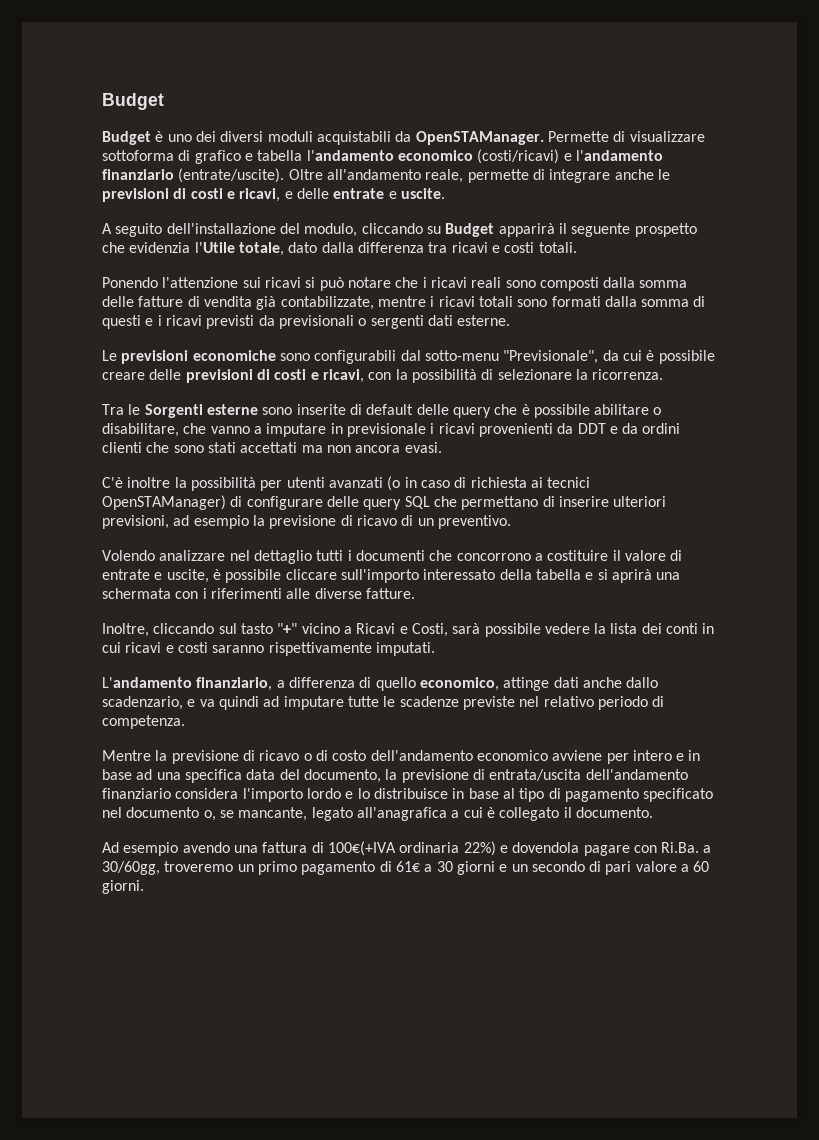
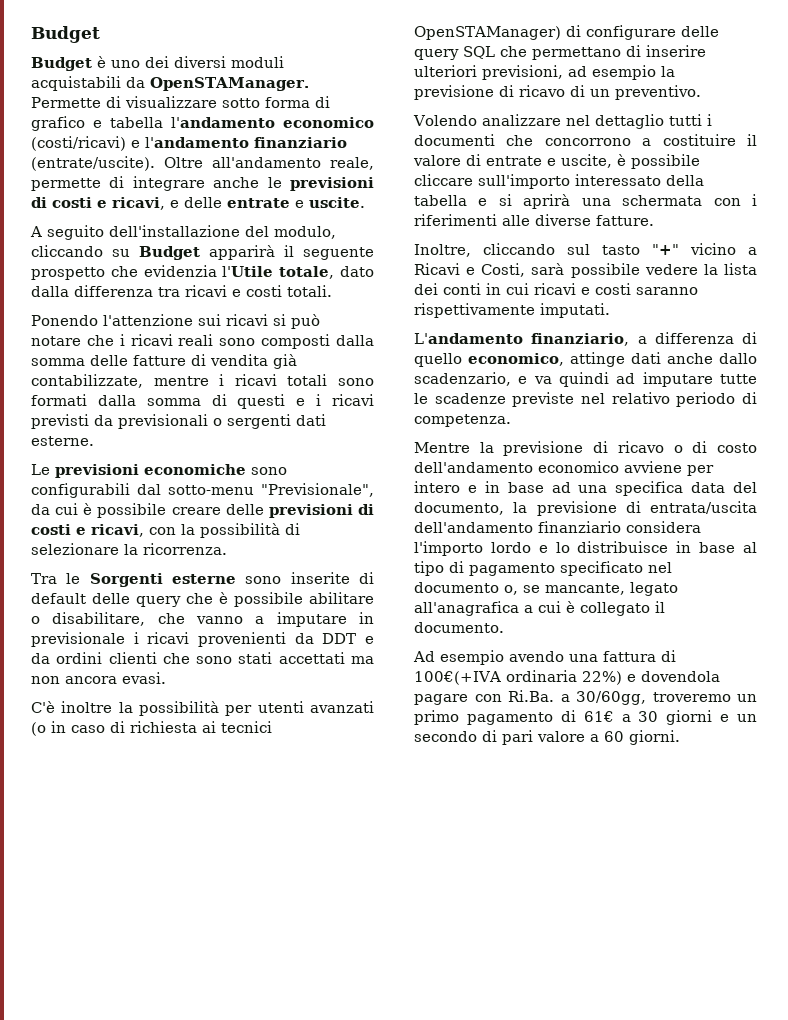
- Permette di visualizzare sottoforma di grafico e tabella l'andamento economico (costi/ricavi) e l'andamento finanziario (entrate/uscite).
+ Permette di visualizzare sotto forma di grafico e tabella l'andamento economico (costi/ricavi) e l'andamento finanziario (entrate/uscite).

